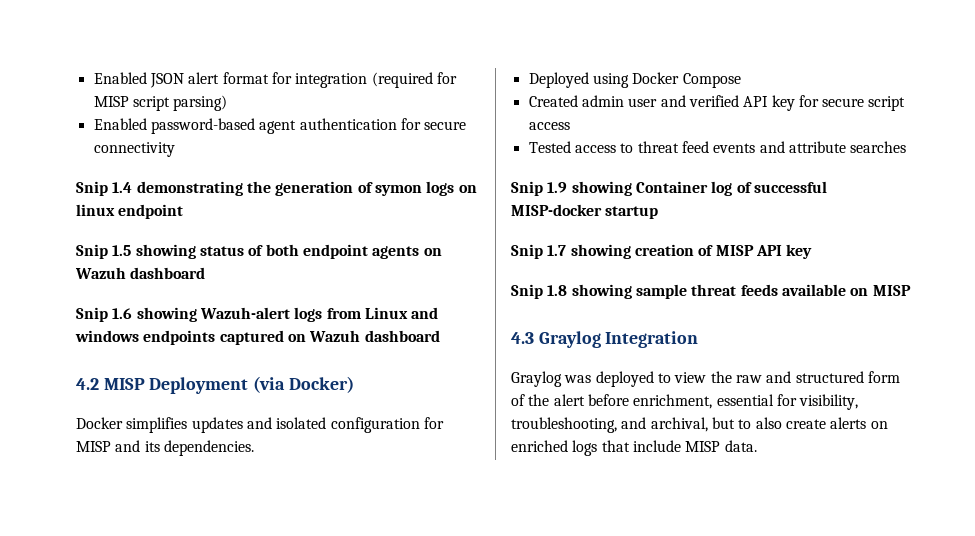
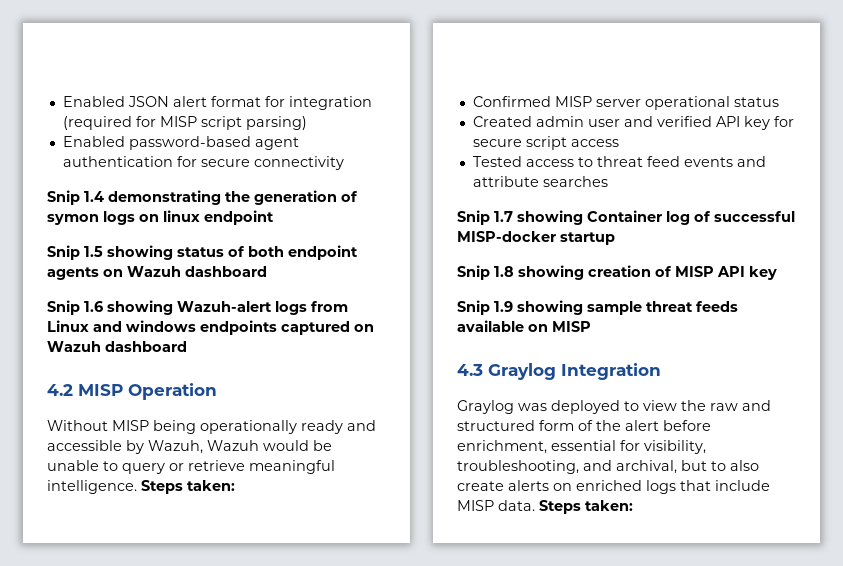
- 4.2 MISP Deployment (via Docker)
- Docker simplifies updates and isolated configuration for MISP and its dependencies.
- Deployed using Docker Compose
+ 4.2 MISP Operation
+ Without MISP being operationally ready and accessible by Wazuh, Wazuh would be unable to query or retrieve meaningful intelligence. Steps taken:
+ Confirmed MISP server operational status
- Snip 1.9 showing Container log of successful MISP-docker startup
+ Snip 1.7 showing Container log of successful MISP-docker startup
- Snip 1.7 showing creation of MISP API key
+ Snip 1.8 showing creation of MISP API key
- Snip 1.8 showing sample threat feeds available on MISP
+ Snip 1.9 showing sample threat feeds available on MISP
- Graylog was deployed to view the raw and structured form of the alert before enrichment, essential for visibility, troubleshooting, and archival, but to also create alerts on enriched logs that include MISP data.
+ Graylog was deployed to view the raw and structured form of the alert before enrichment, essential for visibility, troubleshooting, and archival, but to also create alerts on enriched logs that include MISP data. Steps taken:

